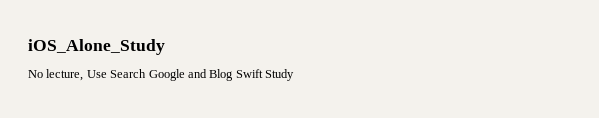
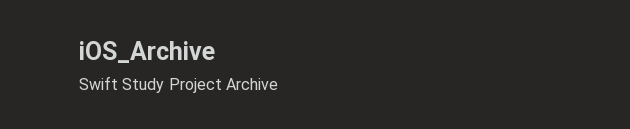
- iOS_Alone_Study
- No lecture, Use Search Google and Blog Swift Study
+ iOS_Archive
+ Swift Study Project Archive

